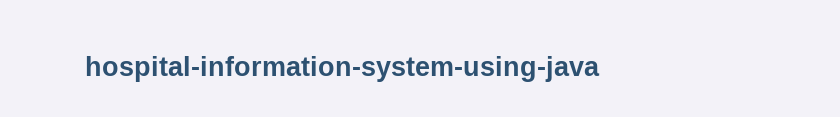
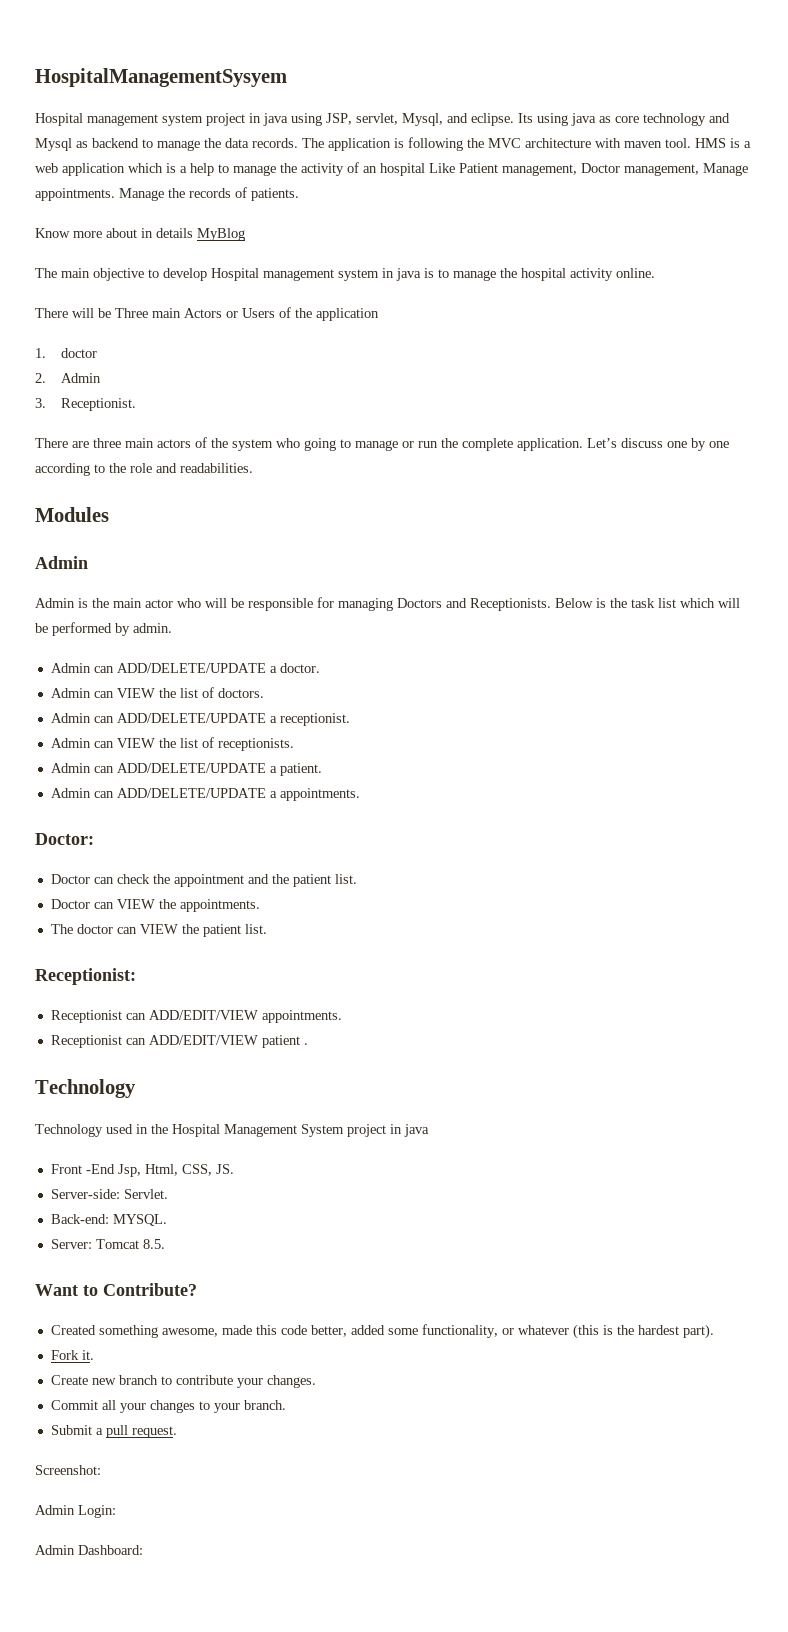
- hospital-information-system-using-java
+ HospitalManagementSysyem
+ Hospital management system project in java using JSP, servlet, Mysql, and eclipse. Its using java as core technology and Mysql as backend to manage the data records. The application is following the MVC architecture with maven tool. HMS is a web application which is a help to manage the activity of an hospital Like Patient management, Doctor management, Manage appointments. Manage the records of patients.
+ Know more about in details MyBlog
+ The main objective to develop Hospital management system in java is to manage the hospital activity online.
+ There will be Three main Actors or Users of the application
+ 1. doctor
+ 2. Admin
+ 3. Receptionist.
+ There are three main actors of the system who going to manage or run the complete application. Let’s discuss one by one according to the role and readabilities.
+ Modules
+ Admin
+ Admin is the main actor who will be responsible for managing Doctors and Receptionists. Below is the task list which will be performed by admin.
+ Admin can ADD/DELETE/UPDATE a doctor.
+ Admin can VIEW the list of doctors.
+ Admin can ADD/DELETE/UPDATE a receptionist.
+ Admin can VIEW the list of receptionists.
+ Admin can ADD/DELETE/UPDATE a patient.
+ Admin can ADD/DELETE/UPDATE a appointments.
+ Doctor:
+ Doctor can check the appointment and the patient list.
+ Doctor can VIEW the appointments.
+ The doctor can VIEW the patient list.
+ Receptionist:
+ Receptionist can ADD/EDIT/VIEW appointments.
+ Receptionist can ADD/EDIT/VIEW patient .
+ Technology
+ Technology used in the Hospital Management System project in java
+ Front -End Jsp, Html, CSS, JS.
+ Server-side: Servlet.
+ Back-end: MYSQL.
+ Server: Tomcat 8.5.
+ Want to Contribute?
+ Created something awesome, made this code better, added some functionality, or whatever (this is the hardest part).
+ Fork it.
+ Create new branch to contribute your changes.
+ Commit all your changes to your branch.
+ Submit a pull request.
+ Screenshot:
+ Admin Login:
+ Admin Dashboard:

